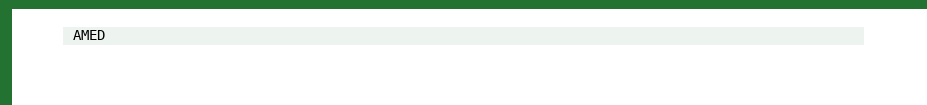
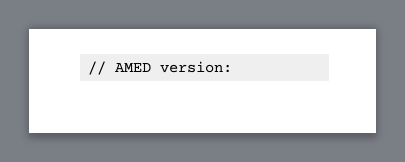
- AMED
+ // AMED version:

